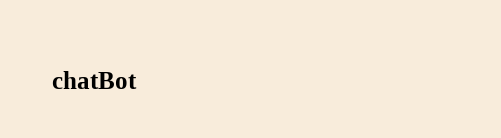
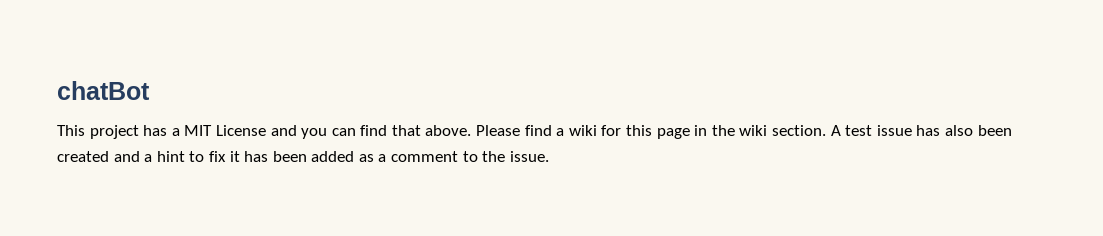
+ This project has a MIT License and you can find that above. Please find a wiki for this page in the wiki section. A test issue has also been created and a hint to fix it has been added as a comment to the issue.

